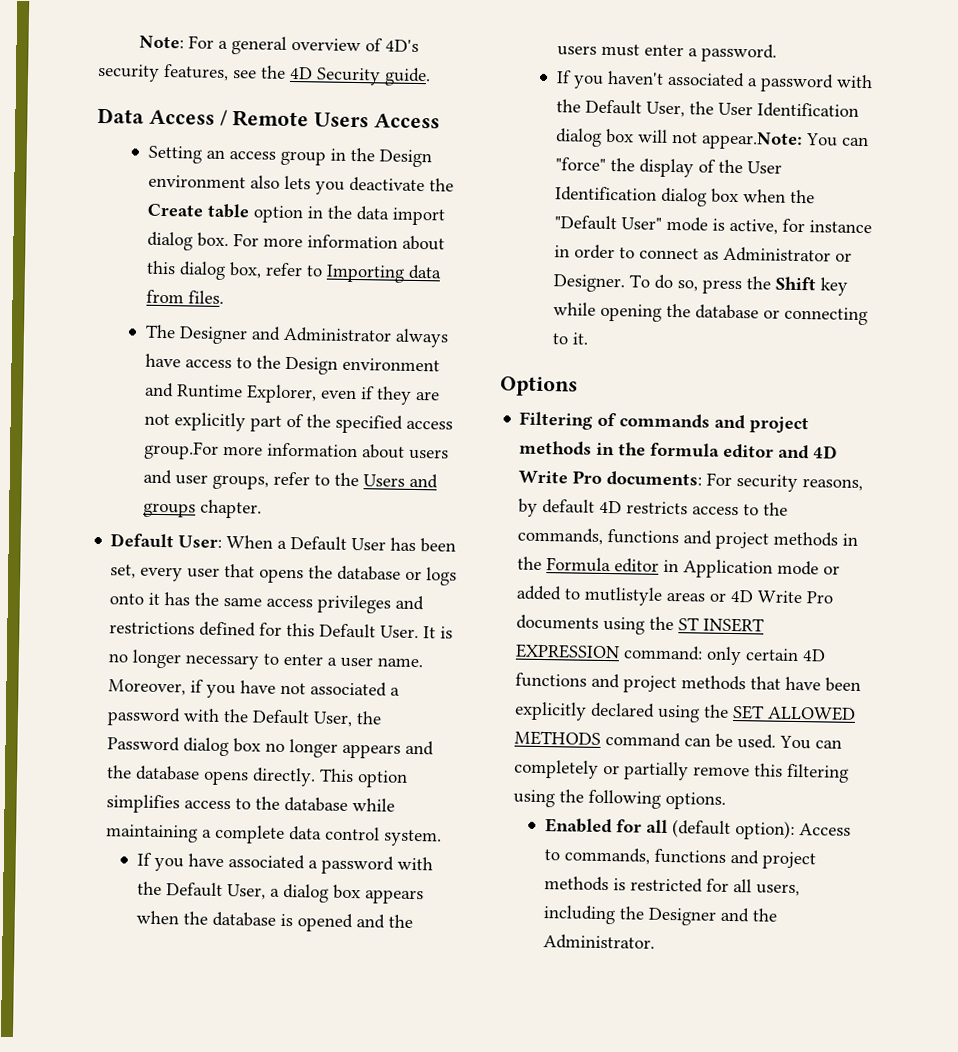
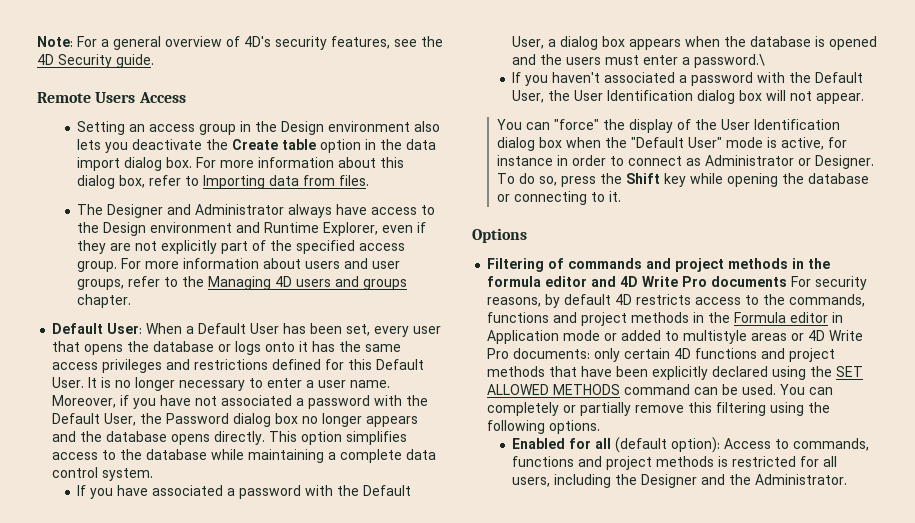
- Data Access / Remote Users Access
+ Remote Users Access
- The Designer and Administrator always have access to the Design environment and Runtime Explorer, even if they are not explicitly part of the specified access group.For more information about users and user groups, refer to the Users and groups chapter.
+ The Designer and Administrator always have access to the Design environment and Runtime Explorer, even if they are not explicitly part of the specified access group. For more information about users and user groups, refer to the Managing 4D users and groups chapter.
- If you have associated a password with the Default User, a dialog box appears when the database is opened and the users must enter a password.
+ If you have associated a password with the Default User, a dialog box appears when the database is opened and the users must enter a password.\
- If you haven't associated a password with the Default User, the User Identification dialog box will not appear.Note: You can "force" the display of the User Identification dialog box when the "Default User" mode is active, for instance in order to connect as Administrator or Designer.
+ If you haven't associated a password with the Default User, the User Identification dialog box will not appear.
+ You can "force" the display of the User Identification dialog box when the "Default User" mode is active, for instance in order to connect as Administrator or Designer.
- Filtering of commands and project methods in the formula editor and 4D Write Pro documents: For security reasons, by default 4D restricts access to the commands, functions and project methods in the Formula editor in Application mode or added to mutlistyle areas or 4D Write Pro documents using the ST INSERT EXPRESSION command:
+ Filtering of commands and project methods in the formula editor and 4D Write Pro documents For security reasons, by default 4D restricts access to the commands, functions and project methods in the Formula editor in Application mode or added to multistyle areas or 4D Write Pro documents:

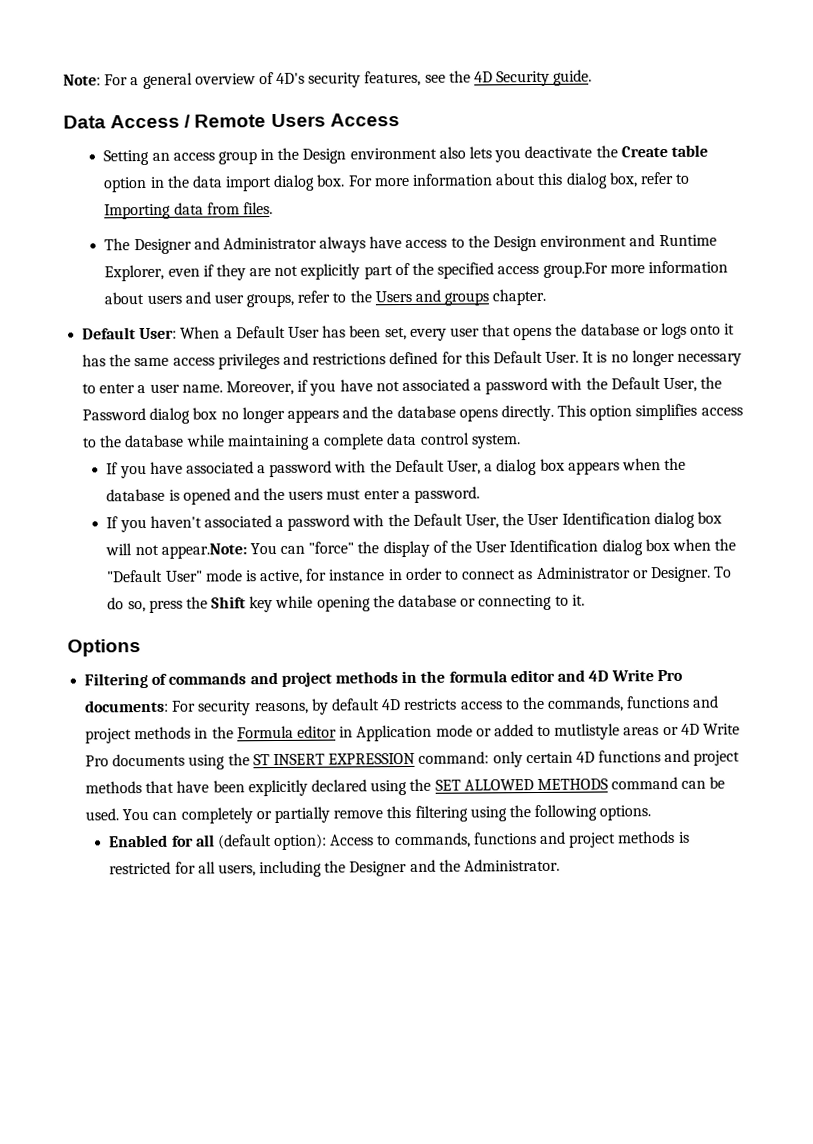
- Remote Users Access
+ Data Access / Remote Users Access
- The Designer and Administrator always have access to the Design environment and Runtime Explorer, even if they are not explicitly part of the specified access group. For more information about users and user groups, refer to the Managing 4D users and groups chapter.
+ The Designer and Administrator always have access to the Design environment and Runtime Explorer, even if they are not explicitly part of the specified access group.For more information about users and user groups, refer to the Users and groups chapter.
- If you have associated a password with the Default User, a dialog box appears when the database is opened and the users must enter a password.\
+ If you have associated a password with the Default User, a dialog box appears when the database is opened and the users must enter a password.
- If you haven't associated a password with the Default User, the User Identification dialog box will not appear.
- You can "force" the display of the User Identification dialog box when the "Default User" mode is active, for instance in order to connect as Administrator or Designer.
+ If you haven't associated a password with the Default User, the User Identification dialog box will not appear.Note: You can "force" the display of the User Identification dialog box when the "Default User" mode is active, for instance in order to connect as Administrator or Designer.
- Filtering of commands and project methods in the formula editor and 4D Write Pro documents For security reasons, by default 4D restricts access to the commands, functions and project methods in the Formula editor in Application mode or added to multistyle areas or 4D Write Pro documents:
+ Filtering of commands and project methods in the formula editor and 4D Write Pro documents: For security reasons, by default 4D restricts access to the commands, functions and project methods in the Formula editor in Application mode or added to mutlistyle areas or 4D Write Pro documents using the ST INSERT EXPRESSION command:

